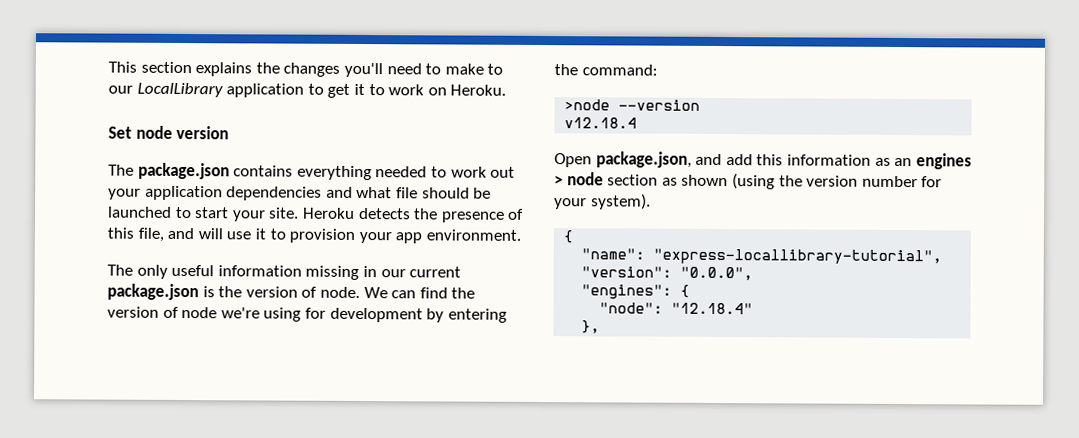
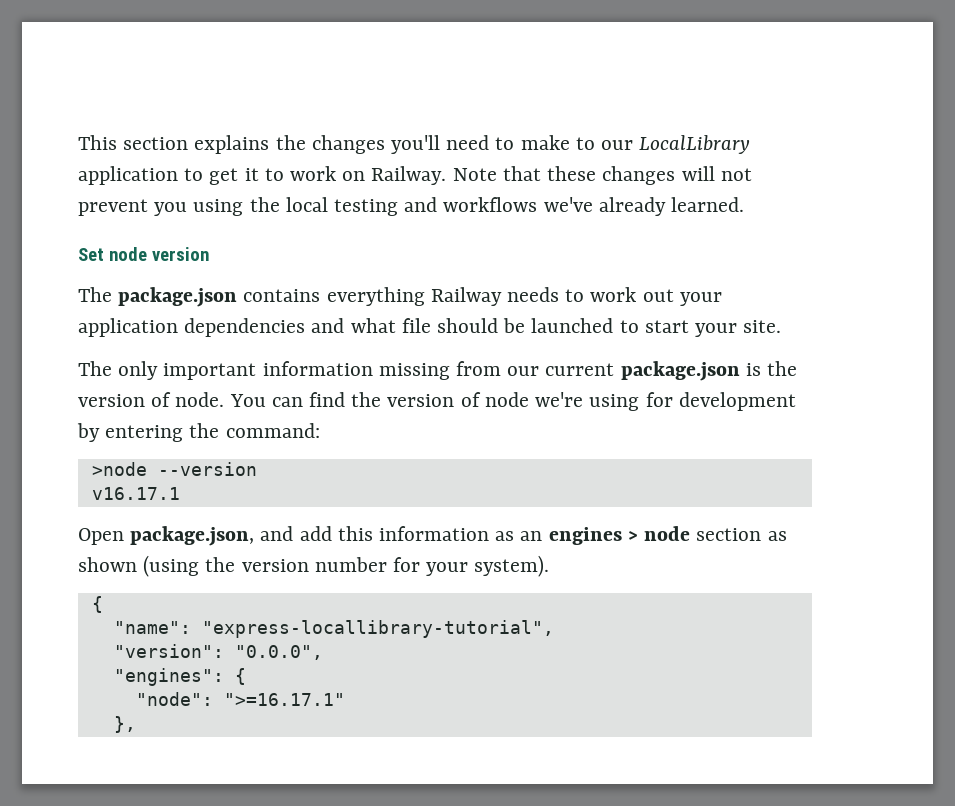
- This section explains the changes you'll need to make to our LocalLibrary application to get it to work on Heroku.
+ This section explains the changes you'll need to make to our LocalLibrary application to get it to work on Railway. Note that these changes will not prevent you using the local testing and workflows we've already learned.
- The package.json contains everything needed to work out your application dependencies and what file should be launched to start your site. Heroku detects the presence of this file, and will use it to provision your app environment.
+ The package.json contains everything Railway needs to work out your application dependencies and what file should be launched to start your site.
- The only useful information missing in our current package.json is the version of node.
+ The only important information missing from our current package.json is the version of node.
- We can find the version of node we're using for development by entering the command:
+ You can find the version of node we're using for development by entering the command:
- v12.18.4
+ v16.17.1
- "node": "12.18.4"
+ "node": ">=16.17.1"

